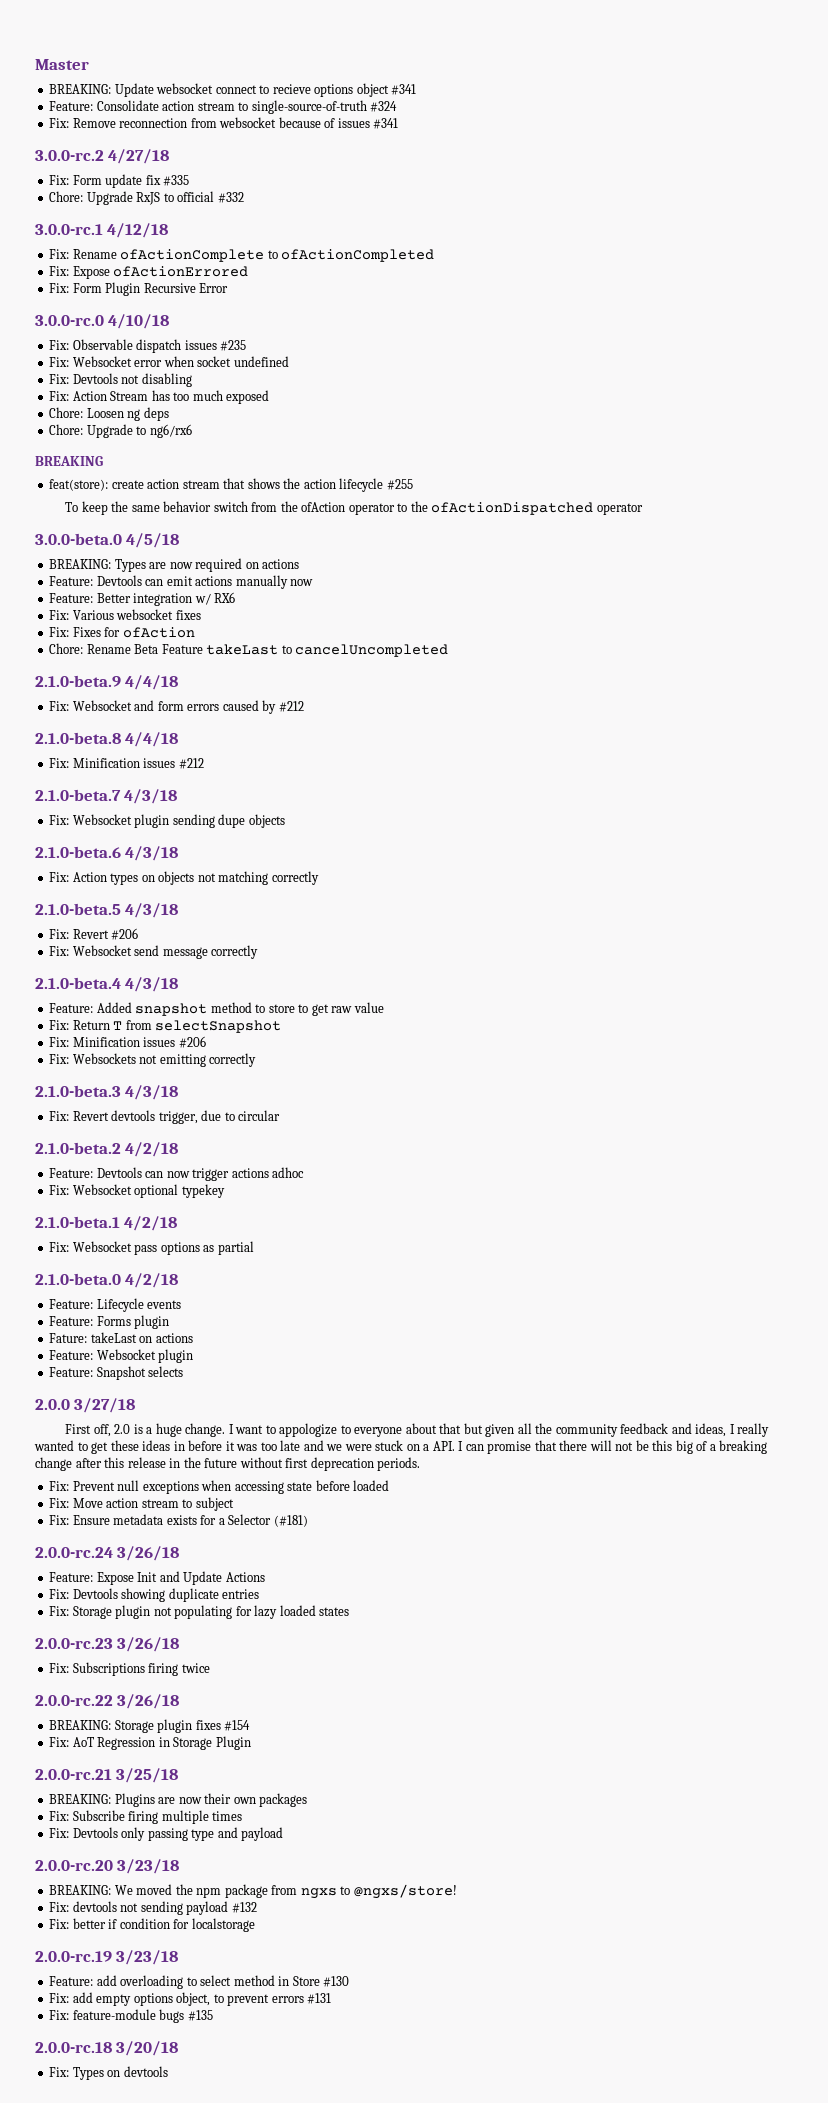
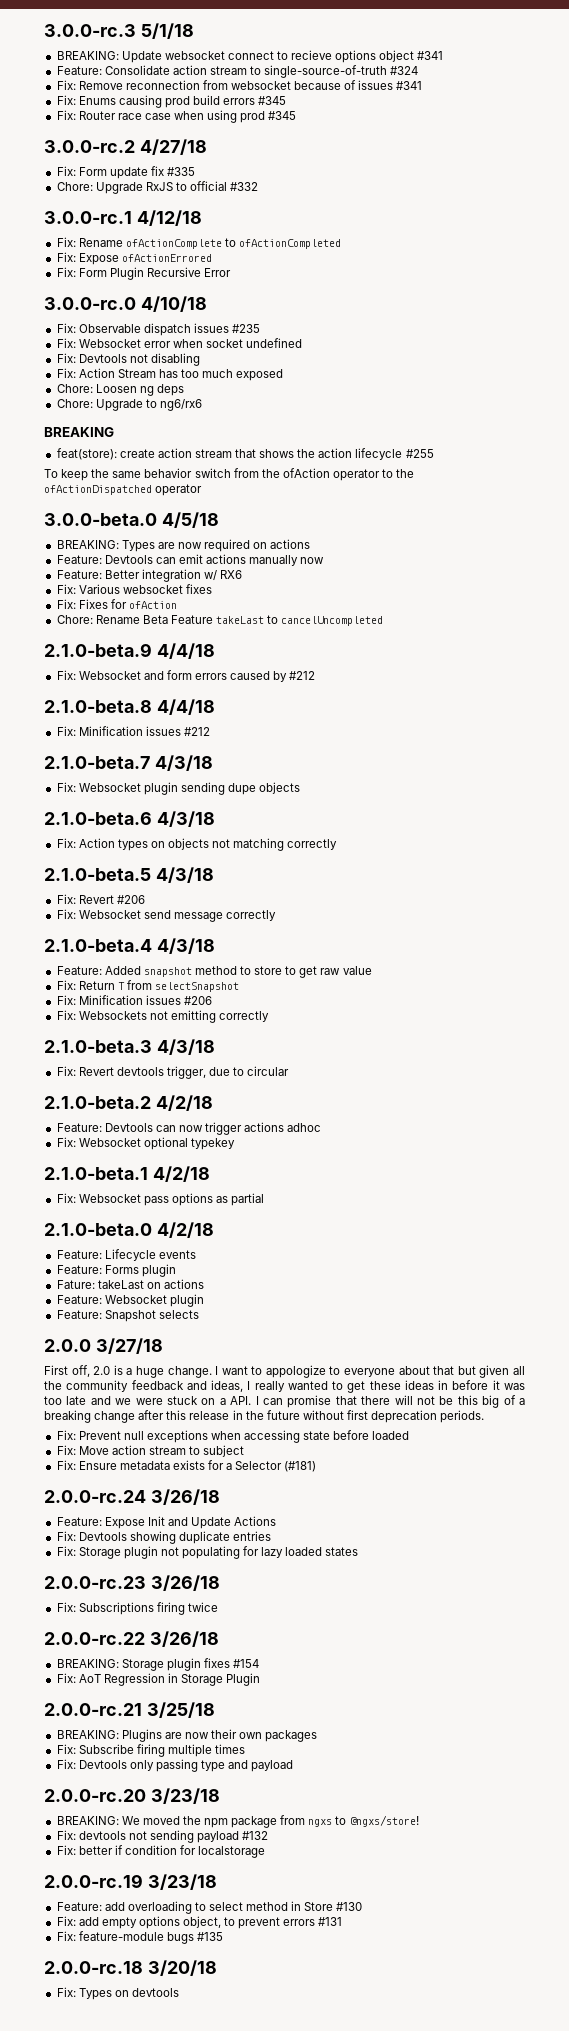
- Master
+ 3.0.0-rc.3 5/1/18
+ Fix: Enums causing prod build errors #345
+ Fix: Router race case when using prod #345

